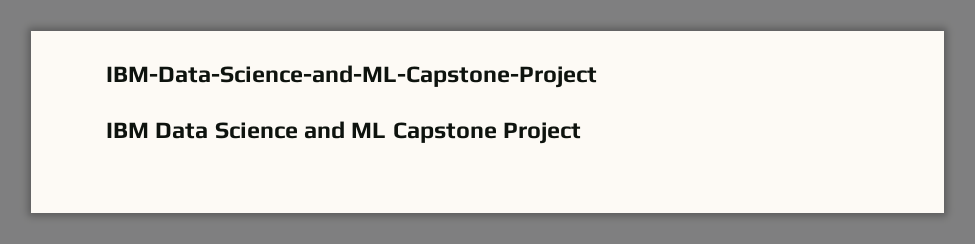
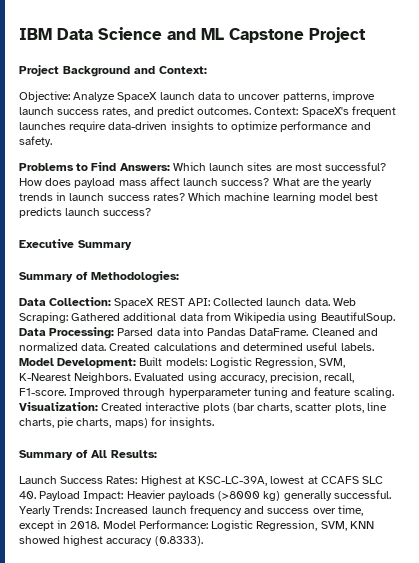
- IBM-Data-Science-and-ML-Capstone-Project
+ Project Background and Context:
+ Objective: Analyze SpaceX launch data to uncover patterns, improve launch success rates, and predict outcomes. Context: SpaceX's frequent launches require data-driven insights to optimize performance and safety.
+ Problems to Find Answers: Which launch sites are most successful? How does payload mass affect launch success? What are the yearly trends in launch success rates? Which machine learning model best predicts launch success?
+ Executive Summary
+ Summary of Methodologies:
+ Data Collection: SpaceX REST API: Collected launch data. Web Scraping: Gathered additional data from Wikipedia using BeautifulSoup. Data Processing: Parsed data into Pandas DataFrame. Cleaned and normalized data. Created calculations and determined useful labels. Model Development: Built models: Logistic Regression, SVM, K-Nearest Neighbors. Evaluated using accuracy, precision, recall, F1-score. Improved through hyperparameter tuning and feature scaling. Visualization: Created interactive plots (bar charts, scatter plots, line charts, pie charts, maps) for insights.
+ Summary of All Results:
+ Launch Success Rates: Highest at KSC-LC-39A, lowest at CCAFS SLC 40. Payload Impact: Heavier payloads (>8000 kg) generally successful. Yearly Trends: Increased launch frequency and success over time, except in 2018. Model Performance: Logistic Regression, SVM, KNN showed highest accuracy (0.8333).

